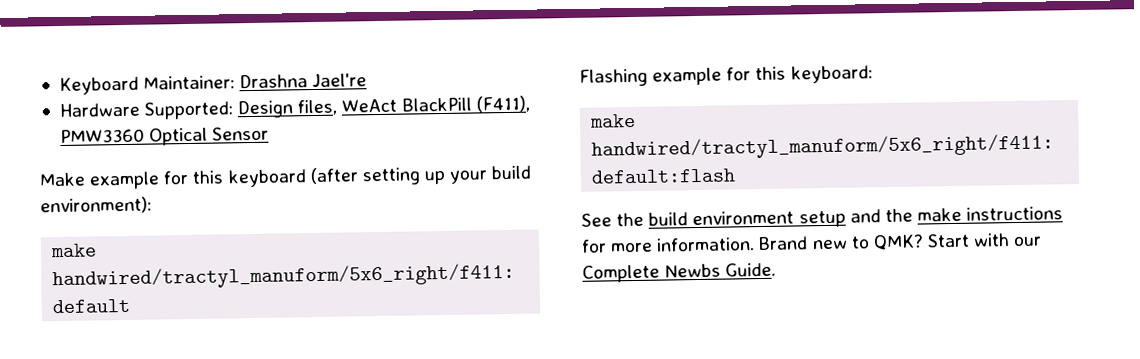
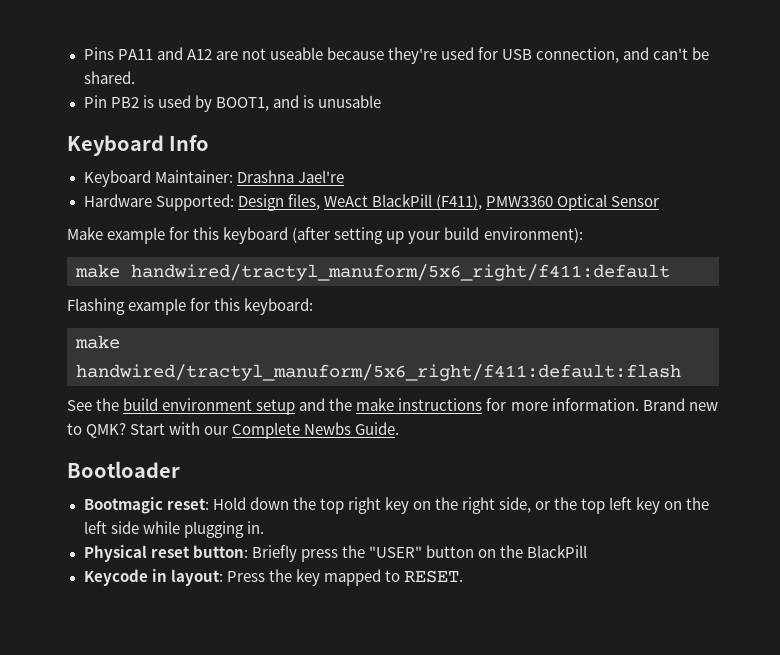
+ Pins PA11 and A12 are not useable because they're used for USB connection, and can't be shared.
+ Pin PB2 is used by BOOT1, and is unusable
+ Keyboard Info
+ Bootloader
+ Bootmagic reset: Hold down the top right key on the right side, or the top left key on the left side while plugging in.
+ Physical reset button: Briefly press the "USER" button on the BlackPill
+ Keycode in layout: Press the key mapped to RESET.

